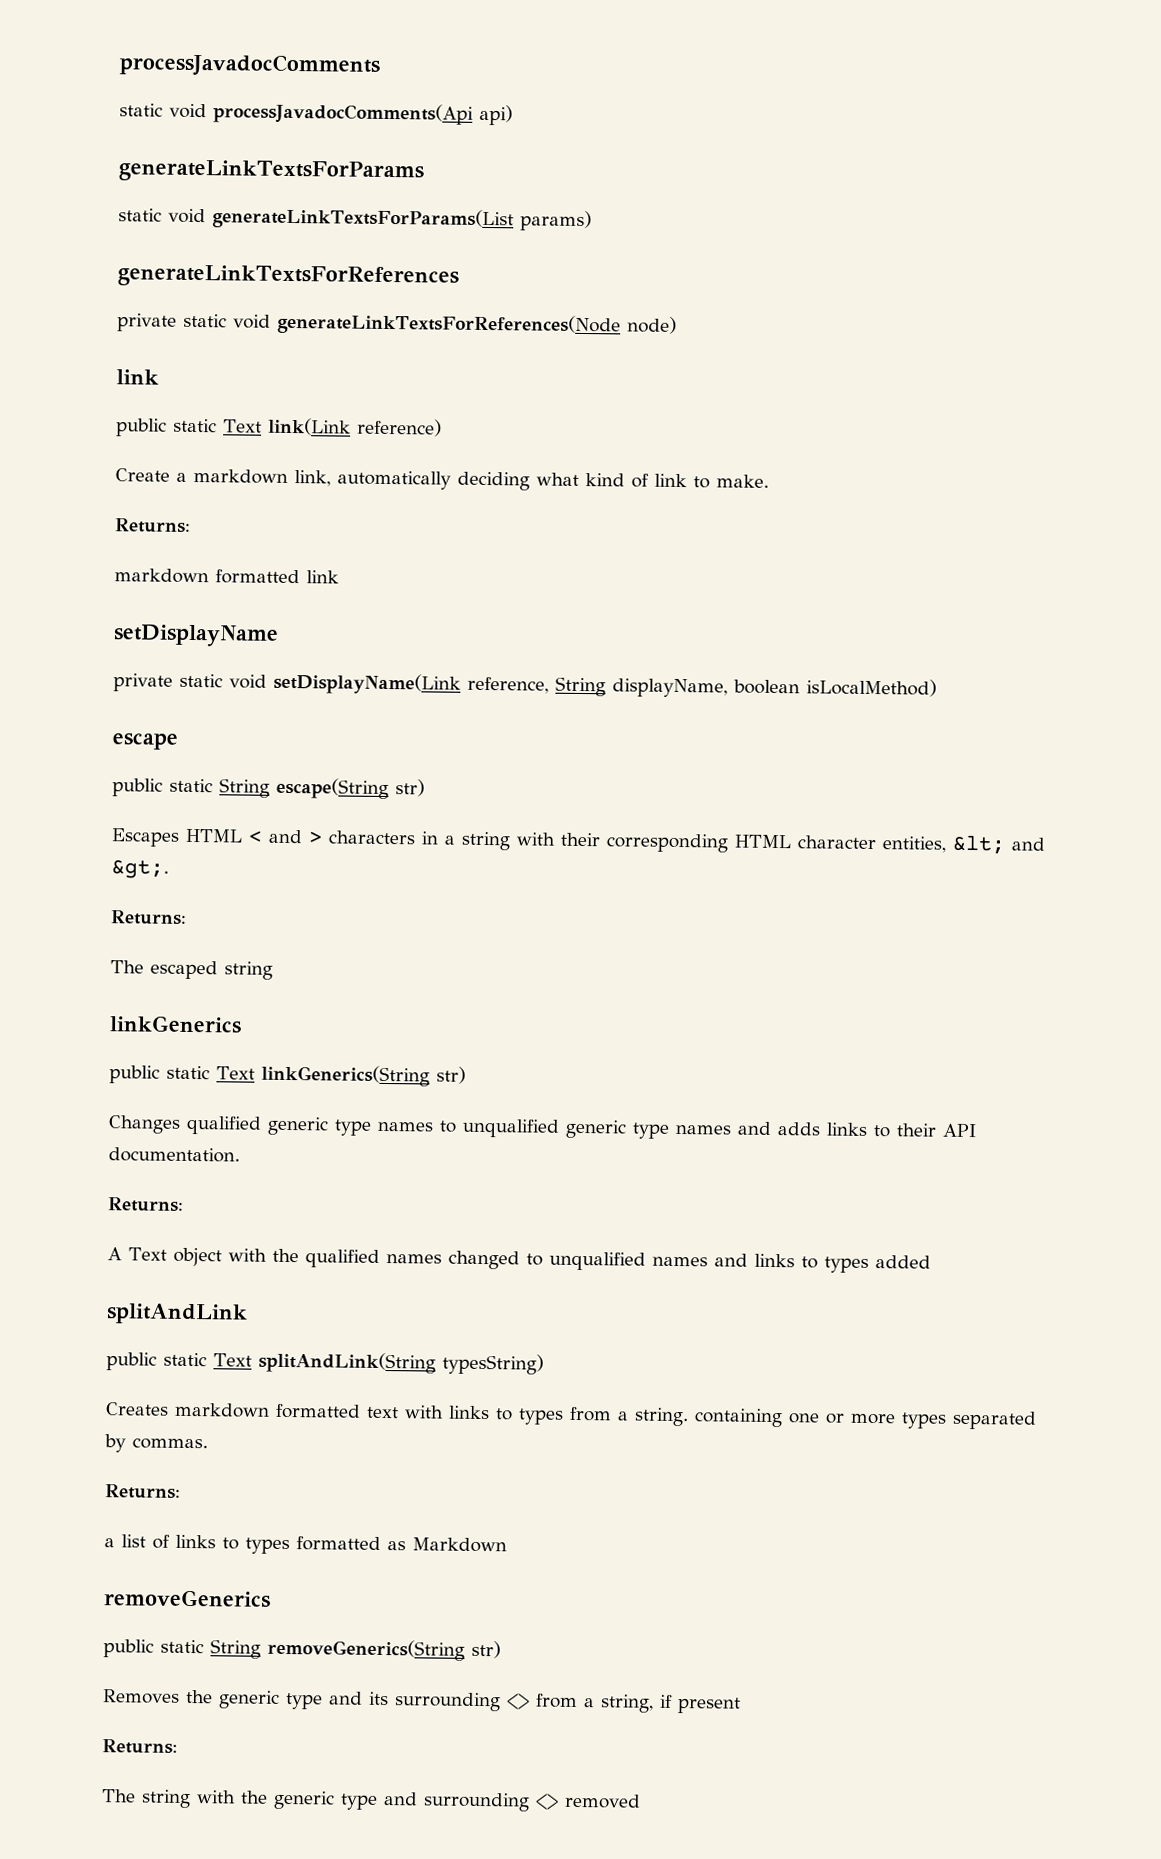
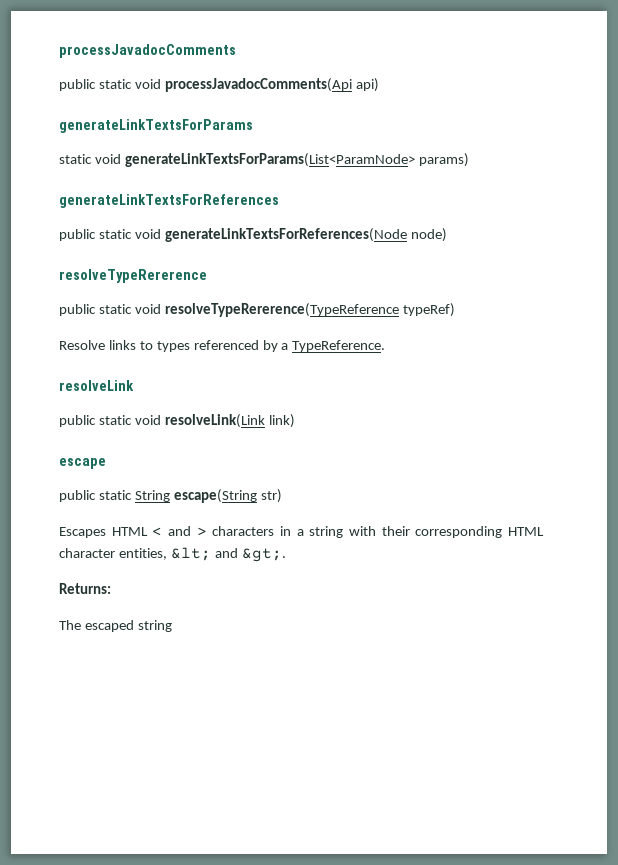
- static void processJavadocComments(Api api)
+ public static void processJavadocComments(Api api)
- static void generateLinkTextsForParams(List params)
+ static void generateLinkTextsForParams(List<ParamNode> params)
- private static void generateLinkTextsForReferences(Node node)
- link
- public static Text link(Link reference)
- Create a markdown link, automatically deciding what kind of link to make.
- Returns:
- markdown formatted link
- setDisplayName
- private static void setDisplayName(Link reference, String displayName, boolean isLocalMethod)
+ public static void generateLinkTextsForReferences(Node node)
+ resolveTypeRererence
+ public static void resolveTypeRererence(TypeReference typeRef)
+ Resolve links to types referenced by a TypeReference.
+ resolveLink
+ public static void resolveLink(Link link)
- linkGenerics
- public static Text linkGenerics(String str)
- Changes qualified generic type names to unqualified generic type names and adds links to their API documentation.
- Returns:
- A Text object with the qualified names changed to unqualified names and links to types added
- splitAndLink
- public static Text splitAndLink(String typesString)
- Creates markdown formatted text with links to types from a string. containing one or more types separated by commas.
- Returns:
- a list of links to types formatted as Markdown
- removeGenerics
- public static String removeGenerics(String str)
- Removes the generic type and its surrounding <> from a string, if present
- Returns:
- The string with the generic type and surrounding <> removed

